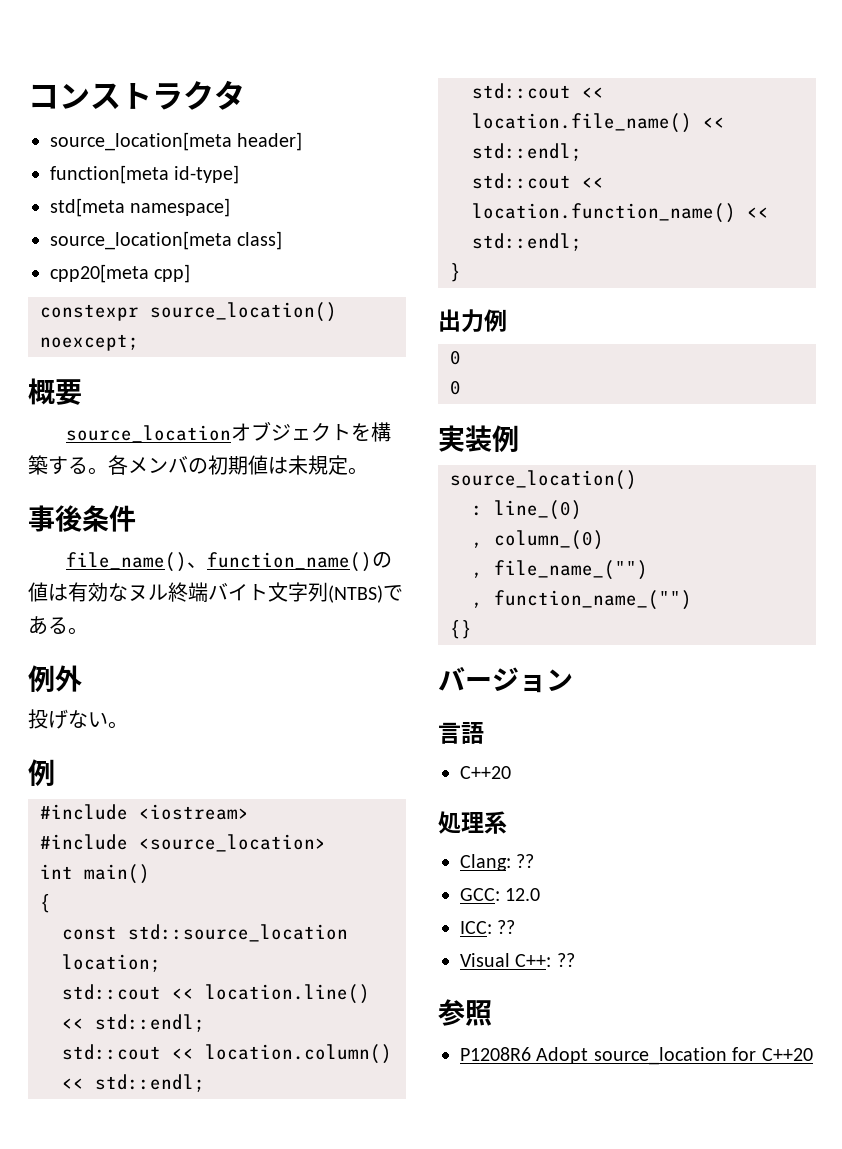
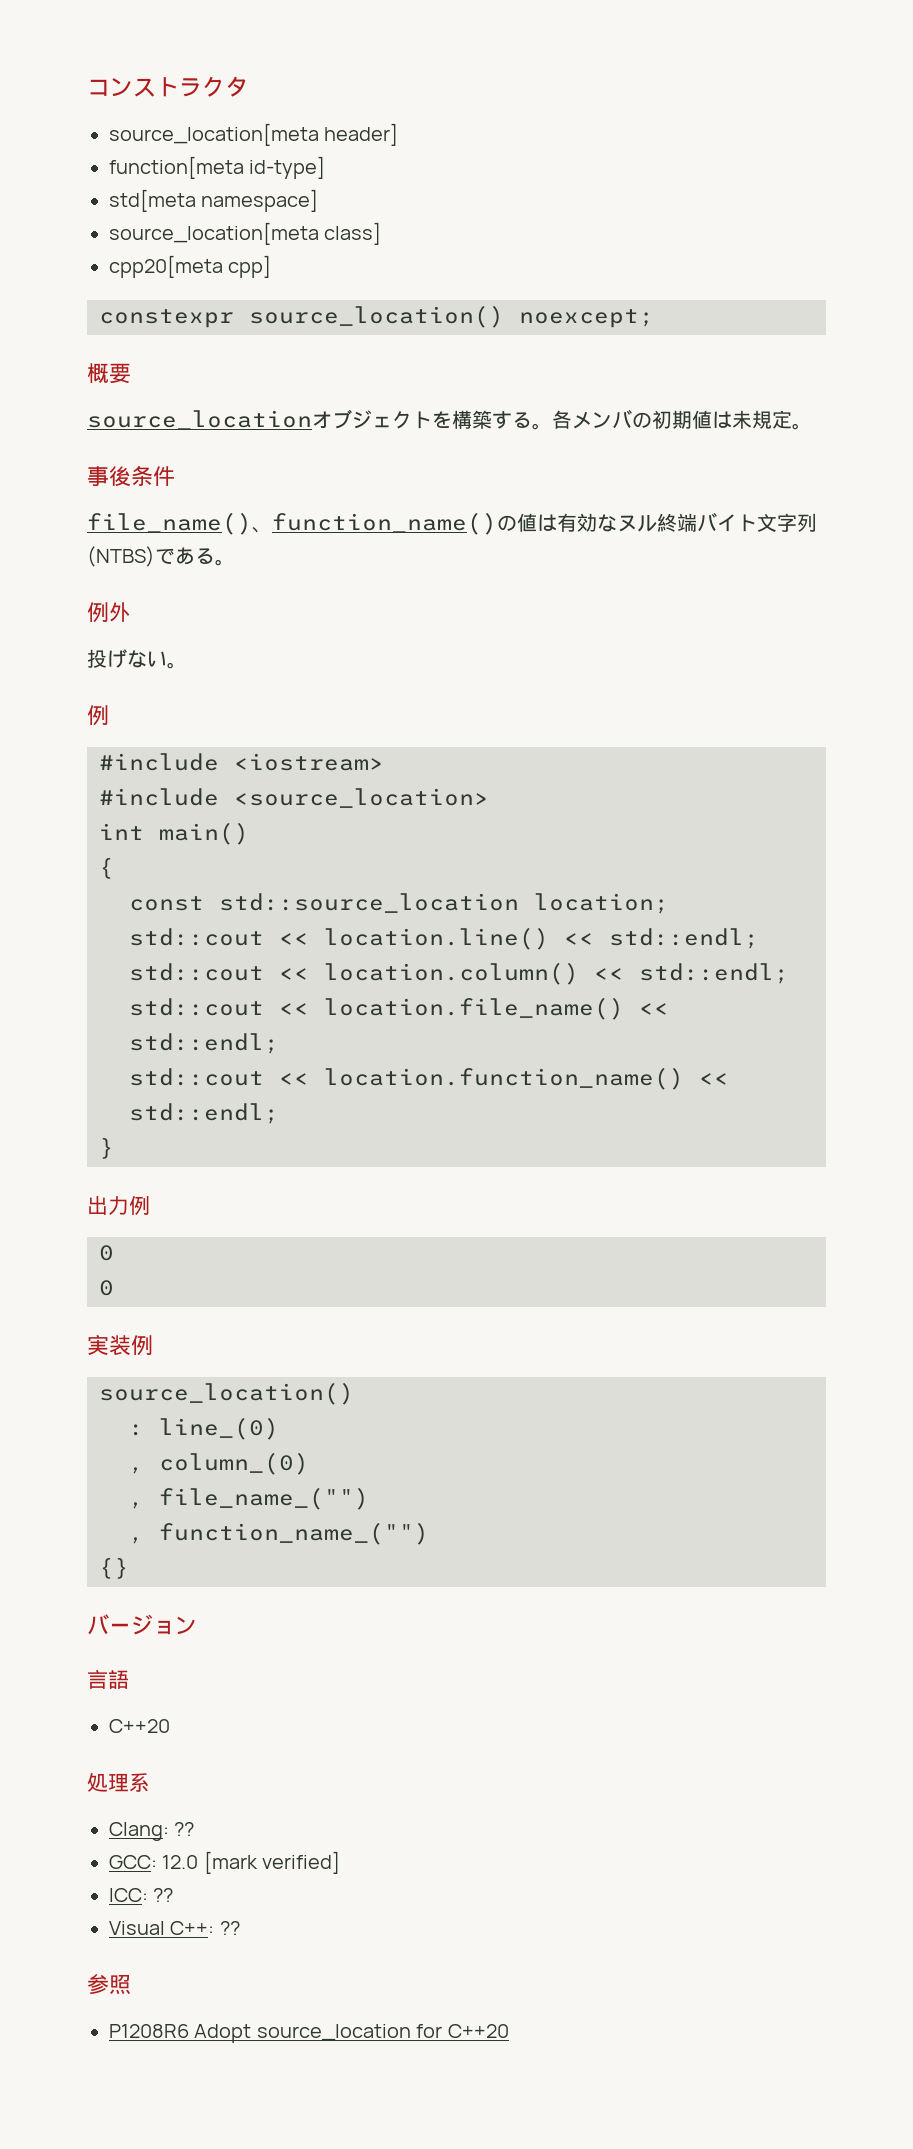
- GCC: 12.0
+ GCC: 12.0 [mark verified]

